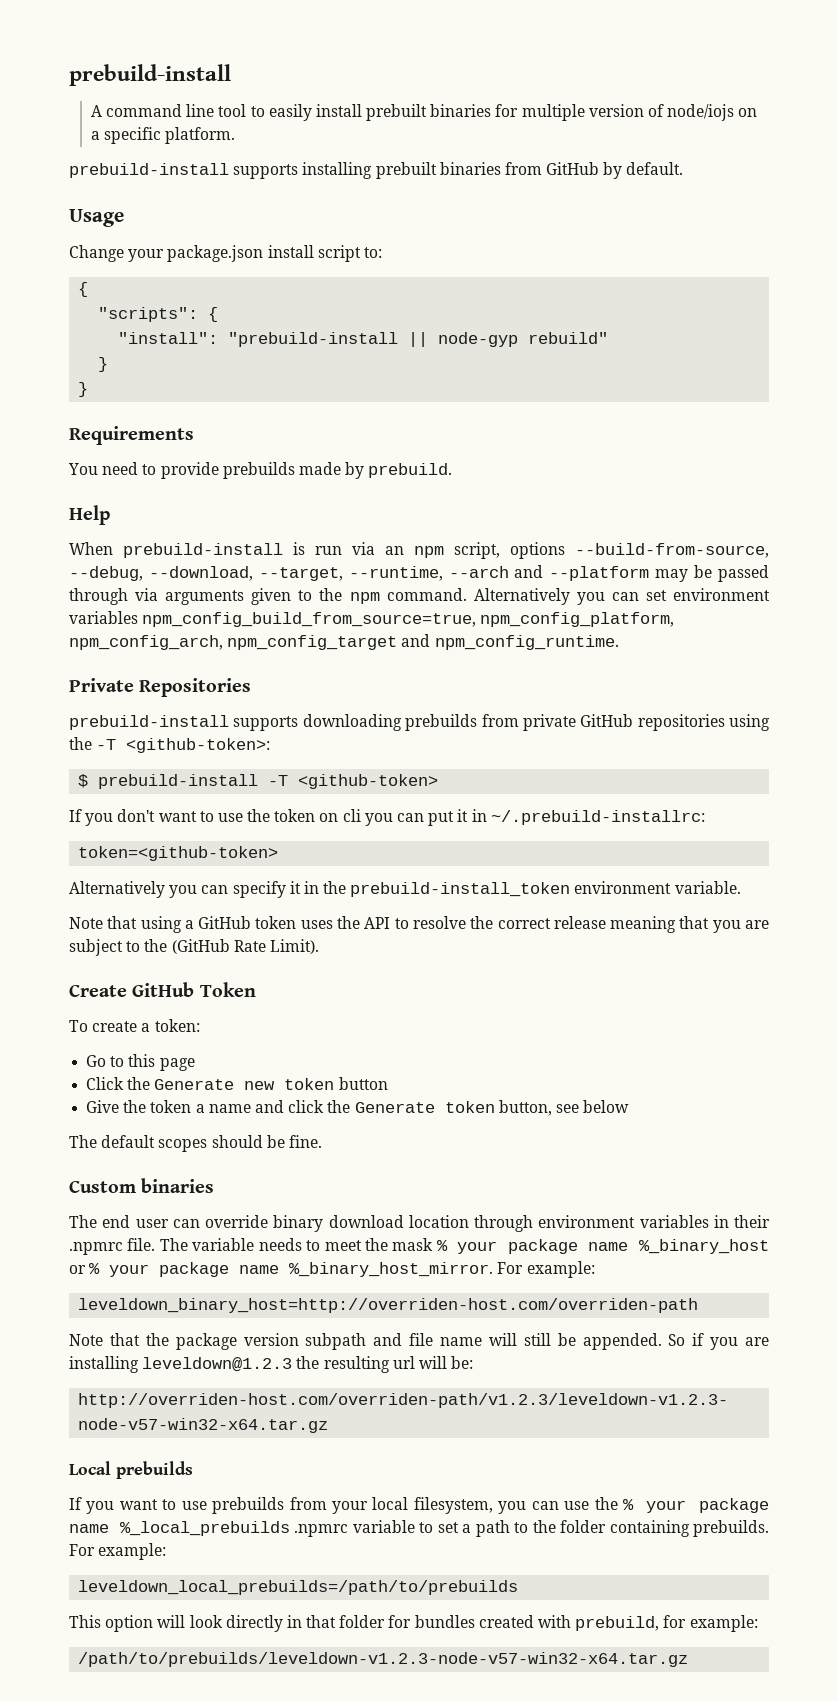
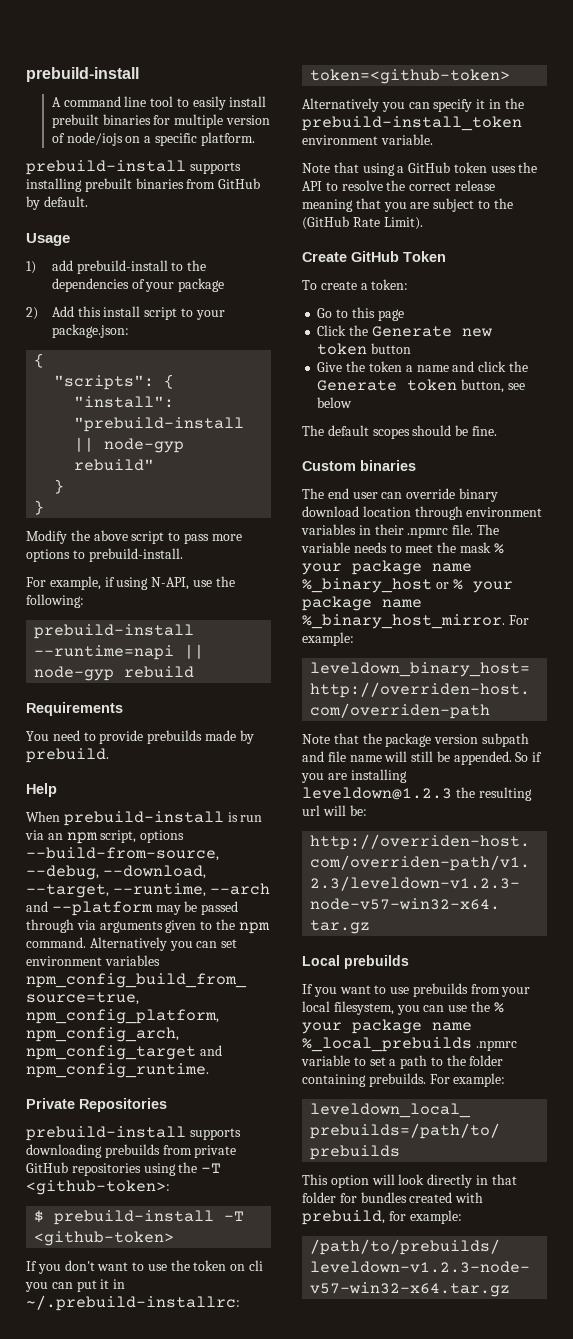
- Change your package.json install script to:
+ 1) add prebuild-install to the dependencies of your package
+ 2) Add this install script to your package.json:
+ Modify the above script to pass more options to prebuild-install.
+ For example, if using N-API, use the following:
+ prebuild-install --runtime=napi || node-gyp rebuild

